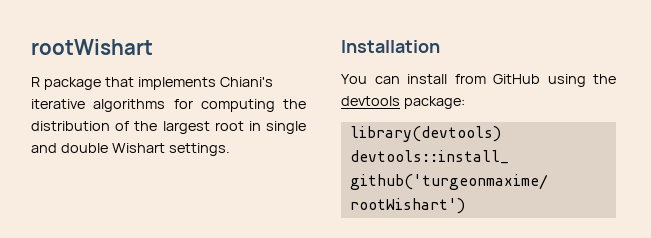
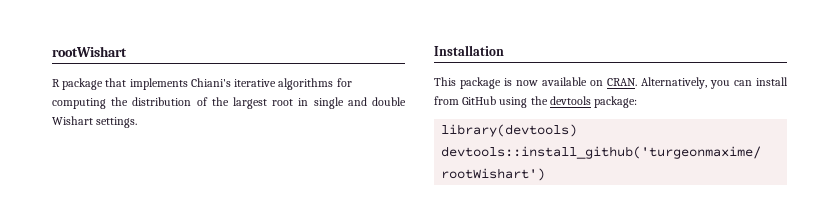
- You can install from GitHub using the devtools package:
+ This package is now available on CRAN. Alternatively, you can install from GitHub using the devtools package:

